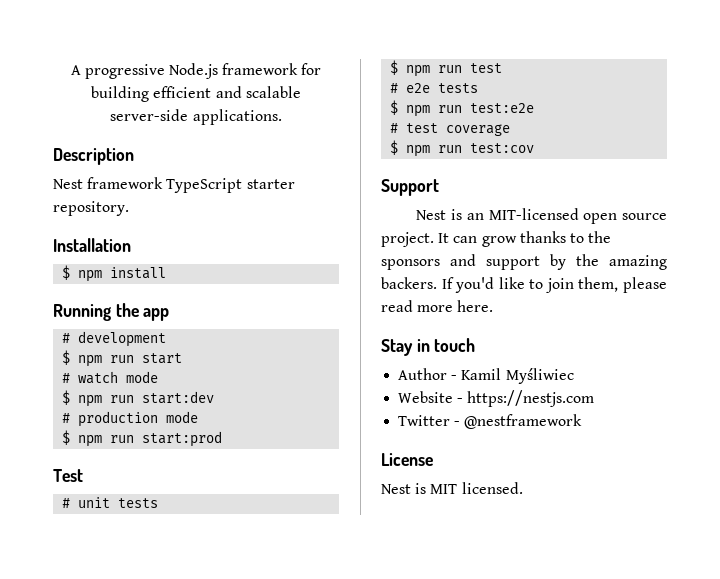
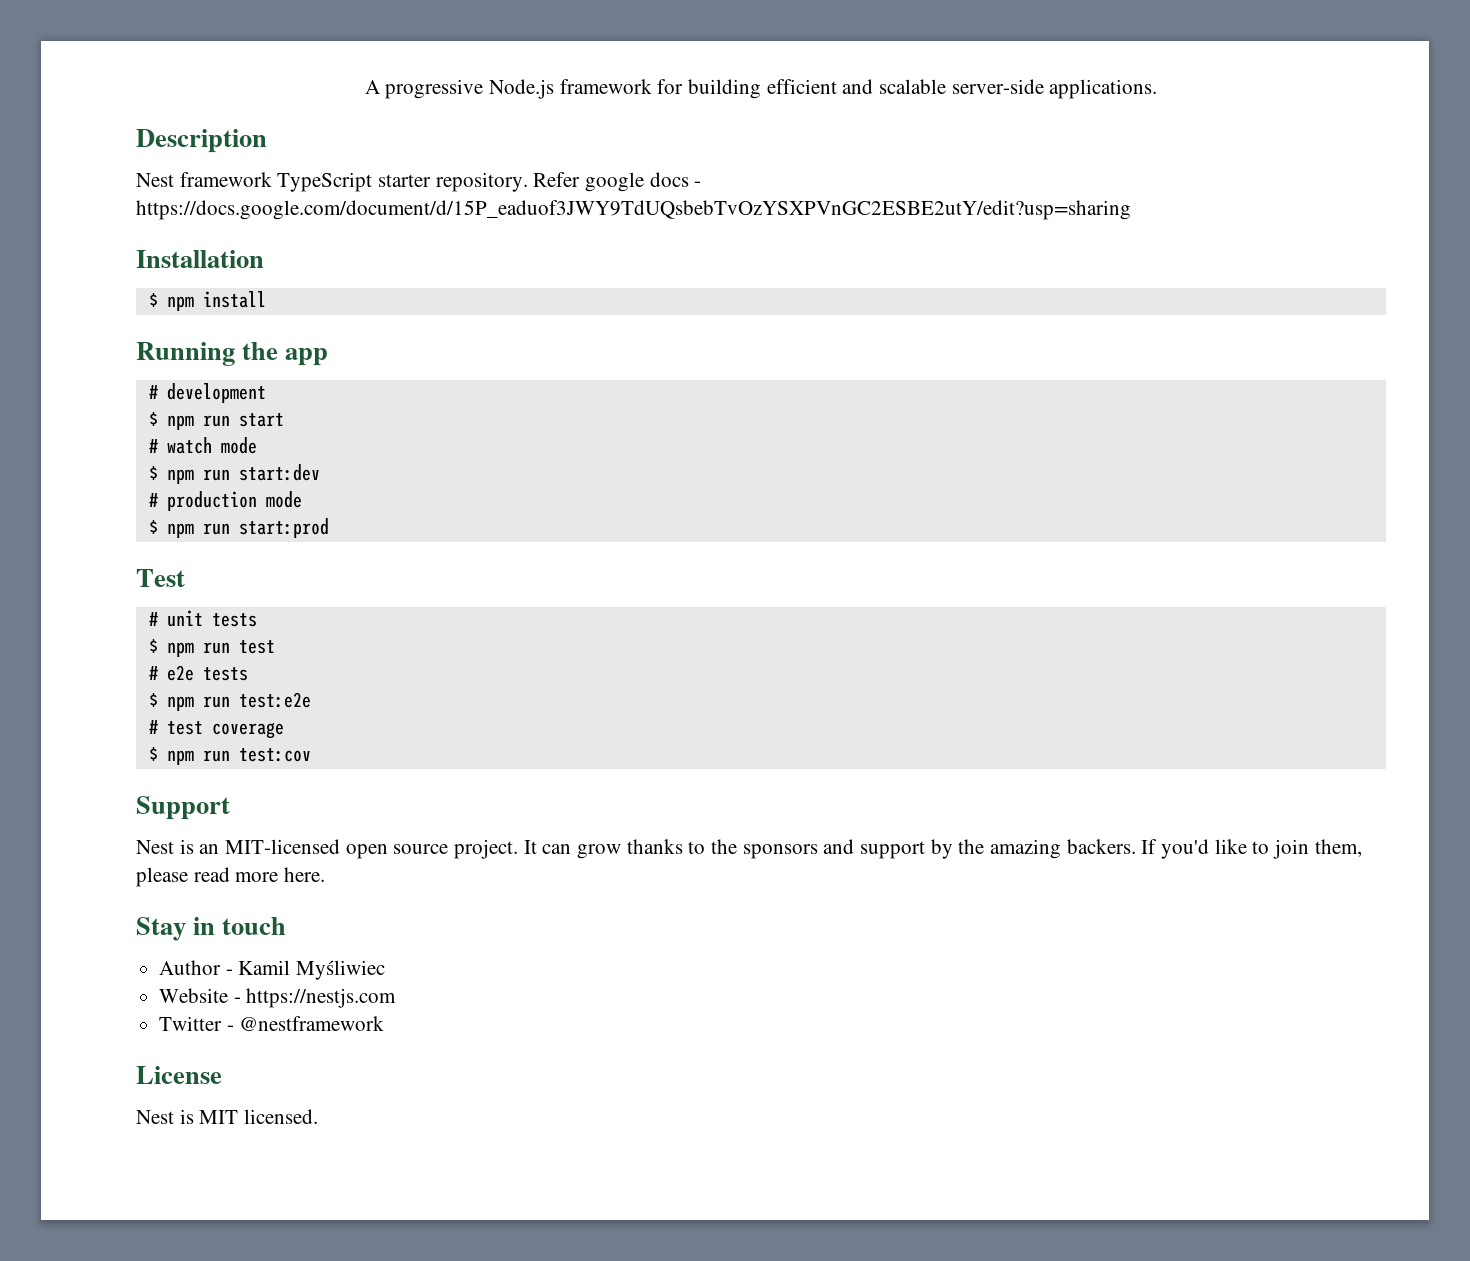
+ Refer google docs - https://docs.google.com/document/d/15P_eaduof3JWY9TdUQsbebTvOzYSXPVnGC2ESBE2utY/edit?usp=sharing

